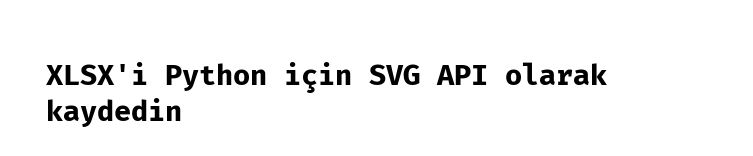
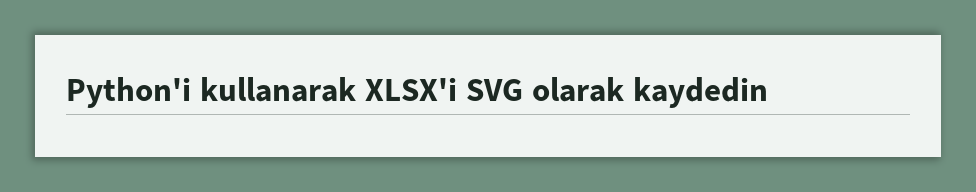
- XLSX'i Python için SVG API olarak kaydedin
+ Python'i kullanarak XLSX'i SVG olarak kaydedin

